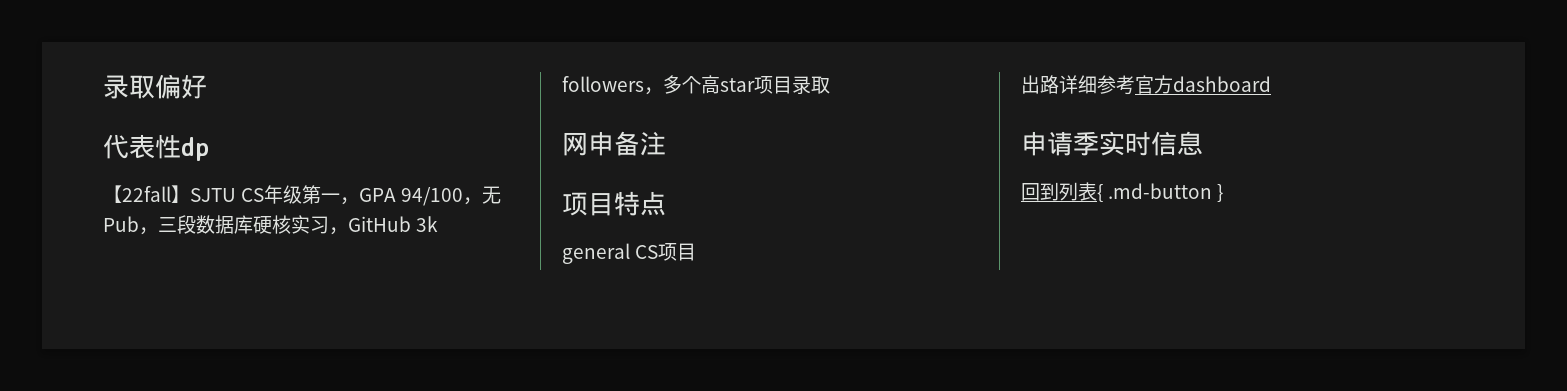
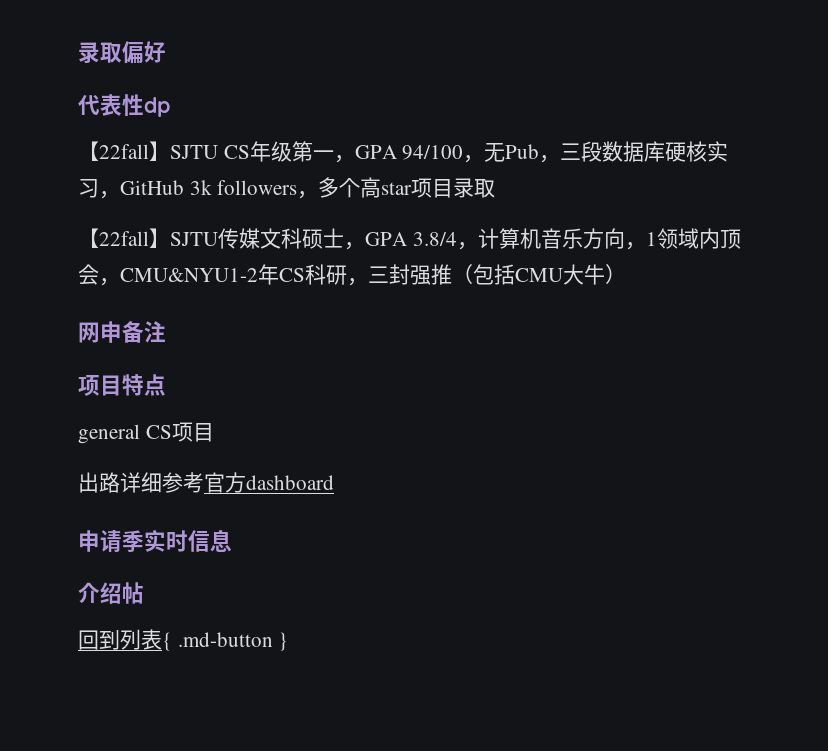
+ 【22fall】SJTU传媒文科硕士，GPA 3.8/4，计算机音乐方向，1领域内顶会，CMU&NYU1-2年CS科研，三封强推（包括CMU大牛）
+ 介绍帖

